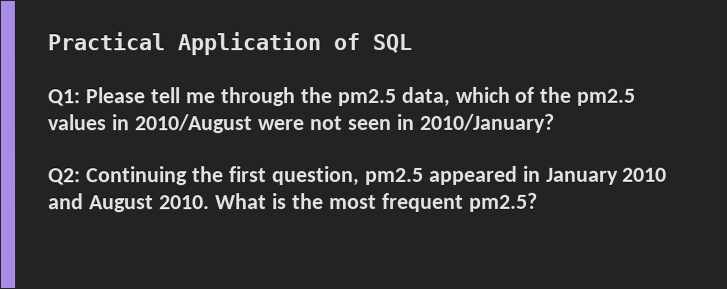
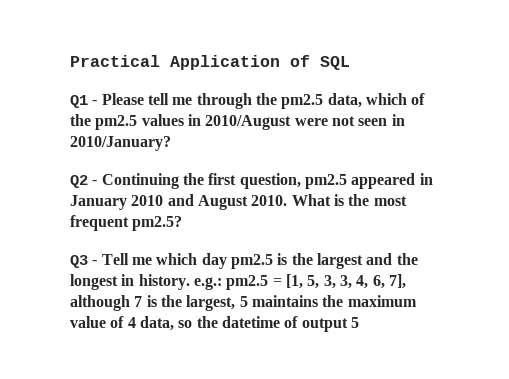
- Q1: Please tell me through the pm2.5 data, which of the pm2.5 values in 2010/August were not seen in 2010/January?
+ Q1 - Please tell me through the pm2.5 data, which of the pm2.5 values in 2010/August were not seen in 2010/January?
- Q2: Continuing the first question, pm2.5 appeared in January 2010 and August 2010.
+ Q2 - Continuing the first question, pm2.5 appeared in January 2010 and August 2010.
+ Q3 - Tell me which day pm2.5 is the largest and the longest in history. e.g.: pm2.5 = [1, 5, 3, 3, 4, 6, 7], although 7 is the largest, 5 maintains the maximum value of 4 data, so the datetime of output 5

